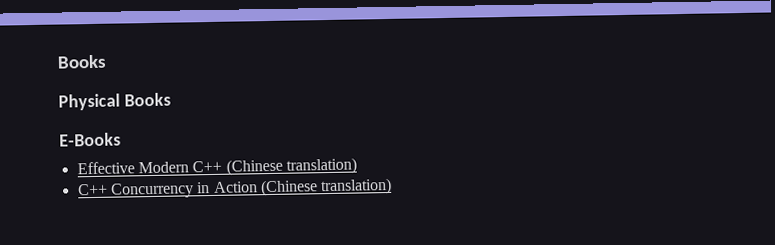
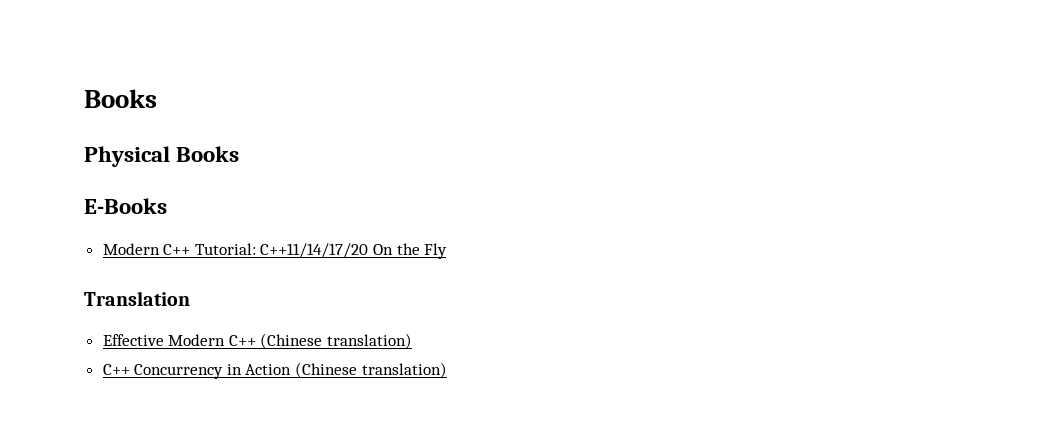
+ Modern C++ Tutorial: C++11/14/17/20 On the Fly
+ Translation

